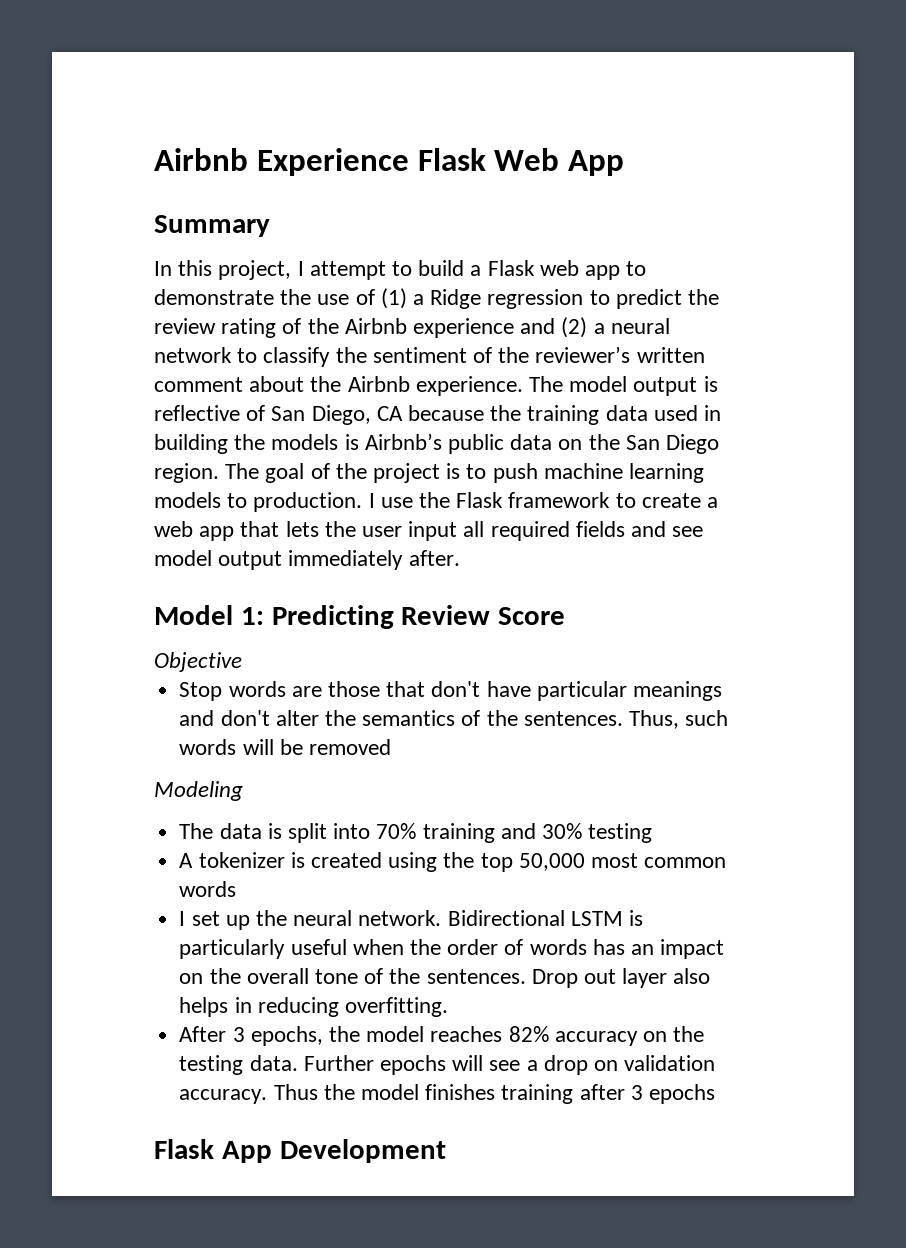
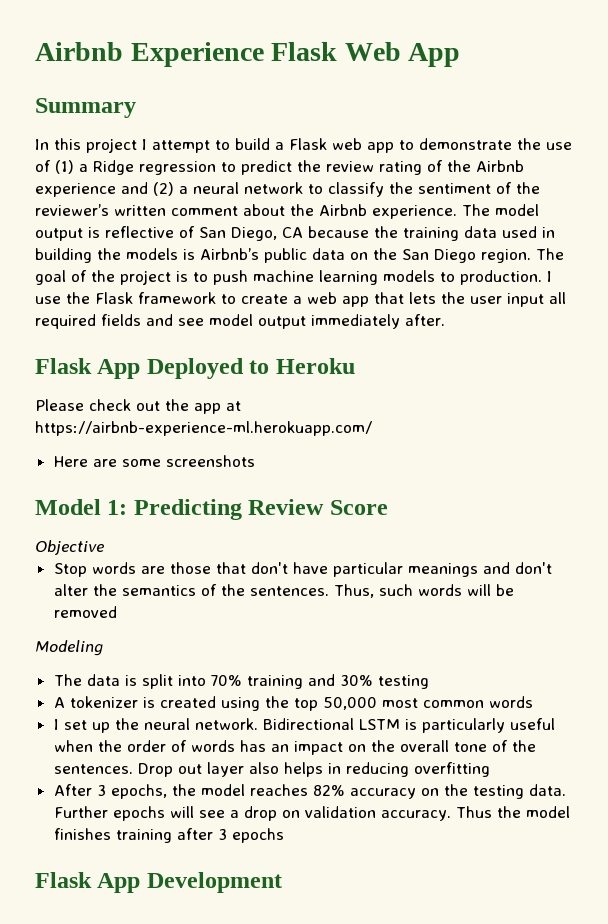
- In this project, I attempt to build a Flask web app to demonstrate the use of (1) a Ridge regression to predict the review rating of the Airbnb experience and (2) a neural network to classify the sentiment of the reviewer’s written comment about the Airbnb experience.
+ In this project I attempt to build a Flask web app to demonstrate the use of (1) a Ridge regression to predict the review rating of the Airbnb experience and (2) a neural network to classify the sentiment of the reviewer’s written comment about the Airbnb experience.
+ Flask App Deployed to Heroku
+ Please check out the app at https://airbnb-experience-ml.herokuapp.com/
+ Here are some screenshots
- Drop out layer also helps in reducing overfitting.
+ Drop out layer also helps in reducing overfitting

